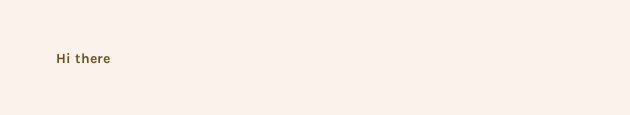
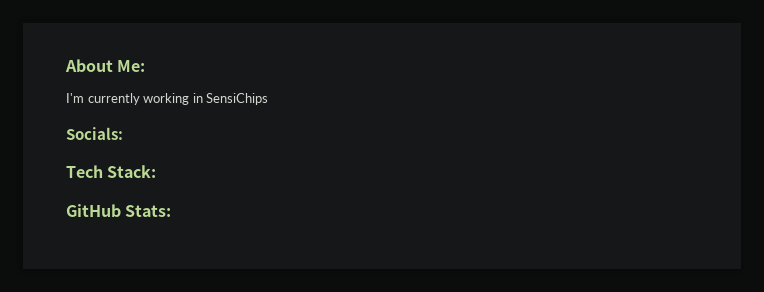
- Hi there
+ About Me:
+ I'm currently working in SensiChips
+ Socials:
+ Tech Stack:
+ GitHub Stats:

